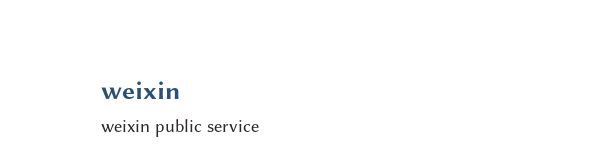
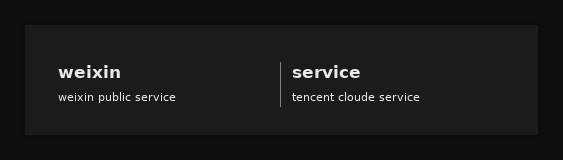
  weixin public service
+ service
+ tencent cloude service

